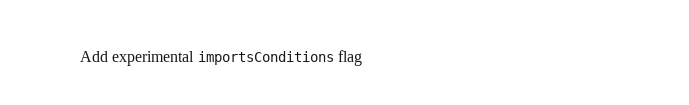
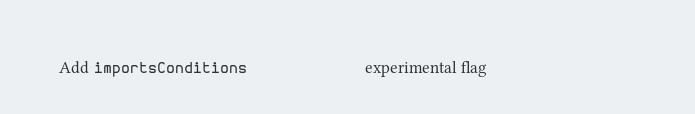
- Add experimental importsConditions flag
+ Add importsConditions experimental flag

